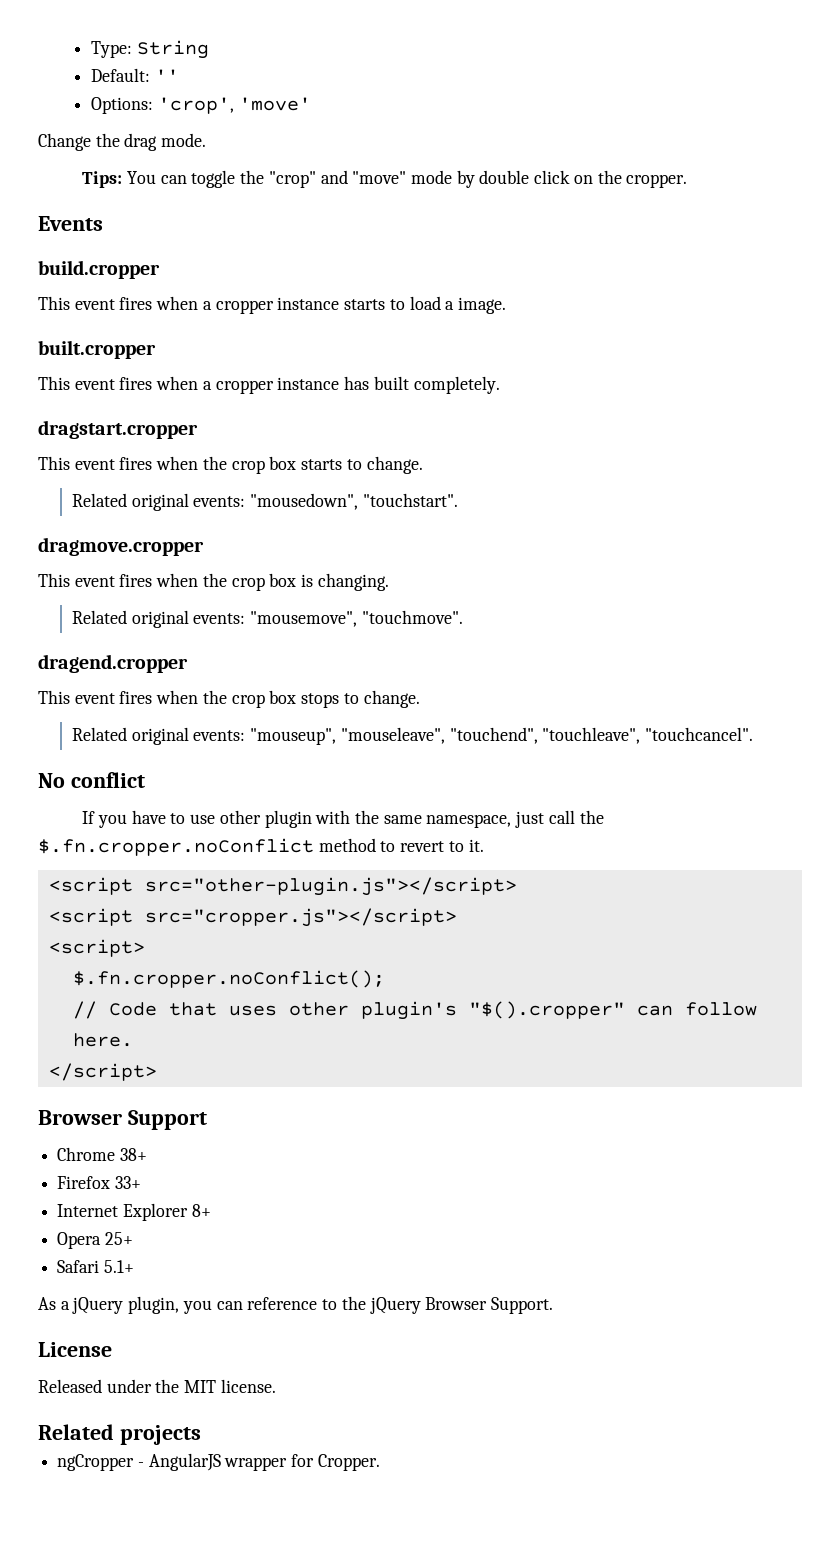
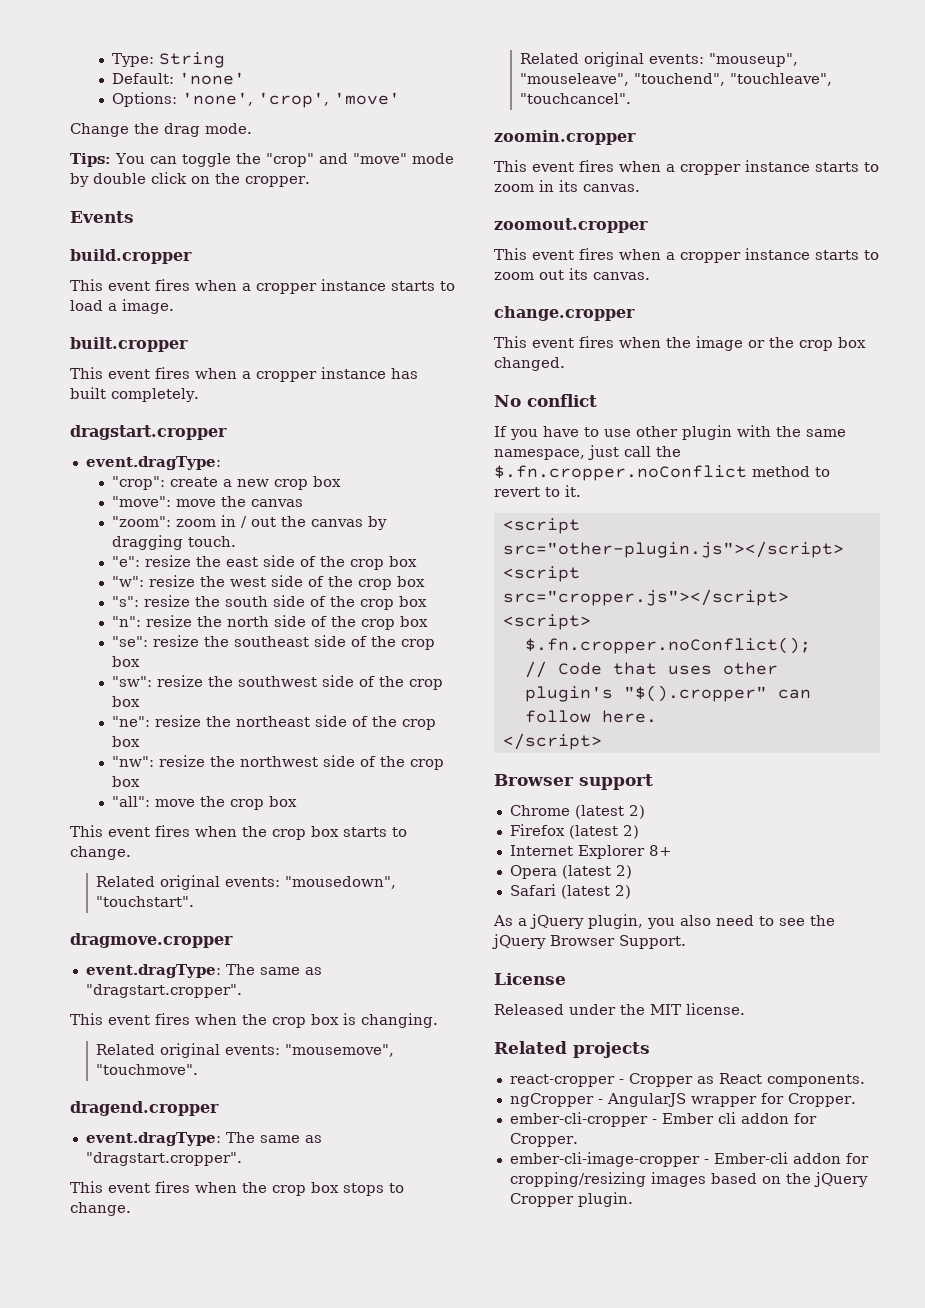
- Default: ''
+ Default: 'none'
- Options: 'crop', 'move'
+ Options: 'none', 'crop', 'move'
  dragstart.cropper
+ event.dragType:
+ "crop": create a new crop box
+ "move": move the canvas
+ "zoom": zoom in / out the canvas by dragging touch.
+ "e": resize the east side of the crop box
+ "w": resize the west side of the crop box
+ "s": resize the south side of the crop box
+ "n": resize the north side of the crop box
+ "se": resize the southeast side of the crop box
+ "sw": resize the southwest side of the crop box
+ "ne": resize the northeast side of the crop box
+ "nw": resize the northwest side of the crop box
+ "all": move the crop box
  dragmove.cropper
+ event.dragType: The same as "dragstart.cropper".
  dragend.cropper
+ event.dragType: The same as "dragstart.cropper".
+ zoomin.cropper
+ This event fires when a cropper instance starts to zoom in its canvas.
+ zoomout.cropper
+ This event fires when a cropper instance starts to zoom out its canvas.
+ change.cropper
+ This event fires when the image or the crop box changed.
- Browser Support
+ Browser support
- Chrome 38+
+ Chrome (latest 2)
- Firefox 33+
+ Firefox (latest 2)
- Opera 25+
+ Opera (latest 2)
- Safari 5.1+
+ Safari (latest 2)
- As a jQuery plugin, you can reference to the jQuery Browser Support.
+ As a jQuery plugin, you also need to see the jQuery Browser Support.
+ react-cropper - Cropper as React components.
+ ember-cli-cropper - Ember cli addon for Cropper.
+ ember-cli-image-cropper - Ember-cli addon for cropping/resizing images based on the jQuery Cropper plugin.

